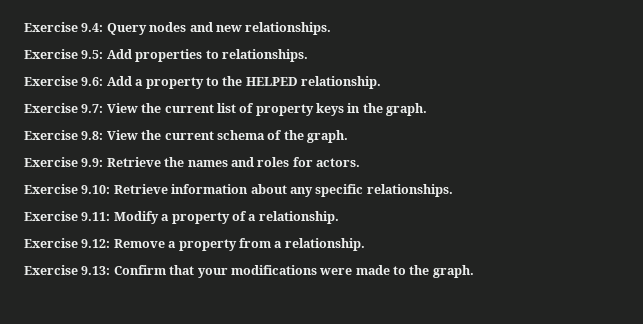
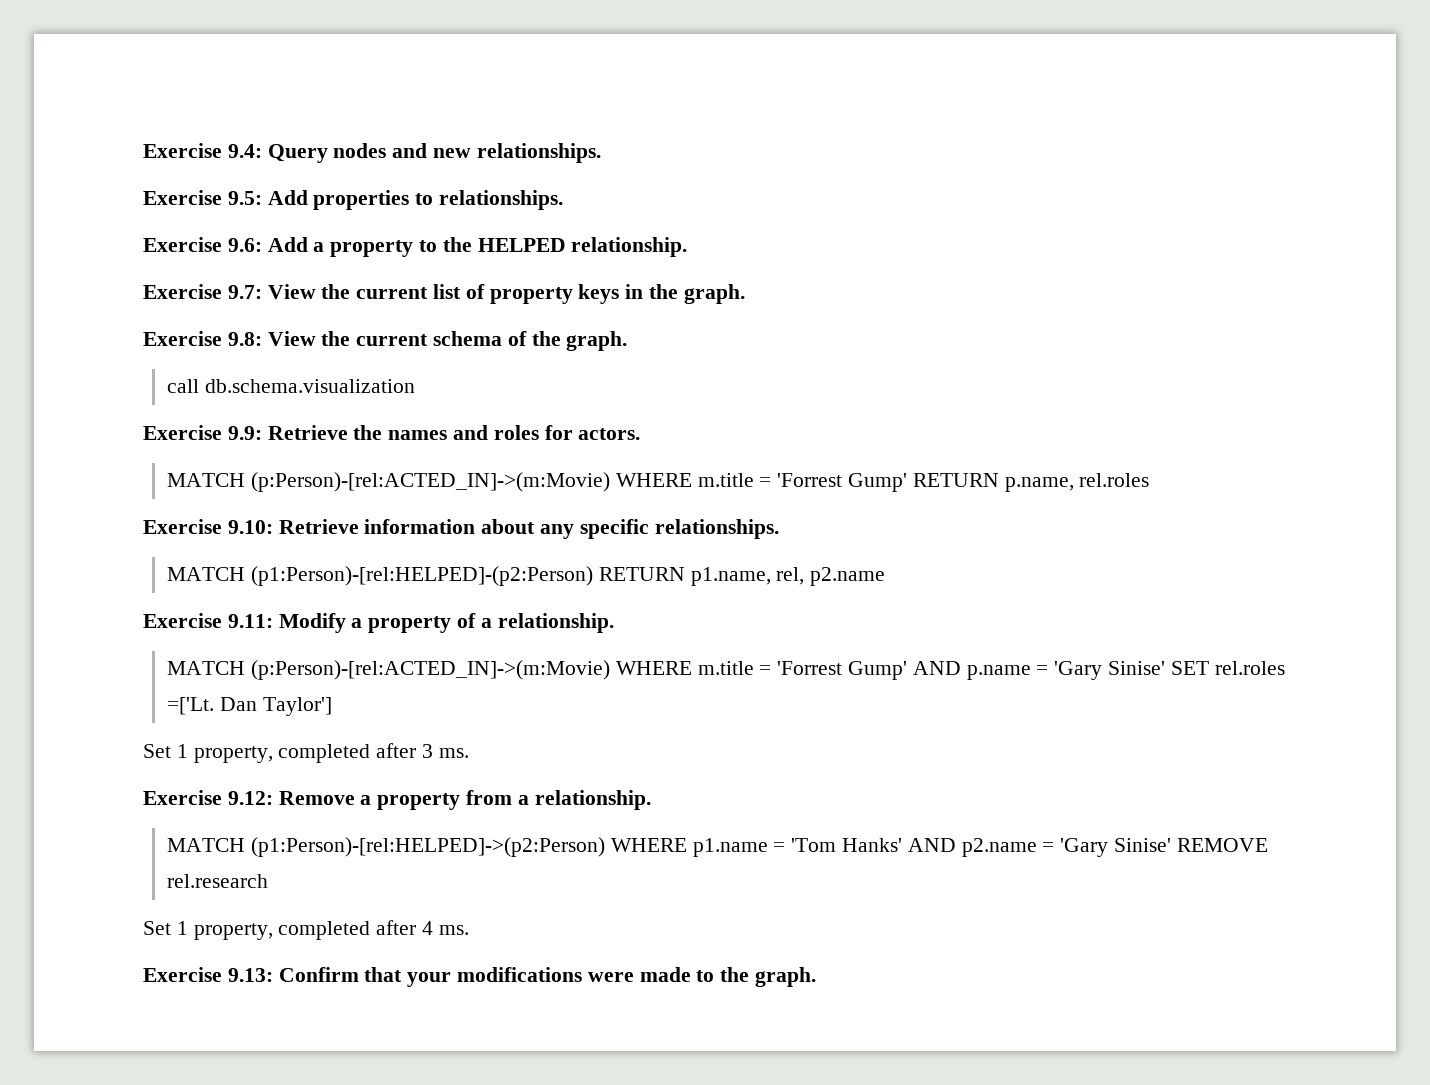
+ call db.schema.visualization
+ MATCH (p:Person)-[rel:ACTED_IN]->(m:Movie) WHERE m.title = 'Forrest Gump' RETURN p.name, rel.roles
+ MATCH (p1:Person)-[rel:HELPED]-(p2:Person) RETURN p1.name, rel, p2.name
+ MATCH (p:Person)-[rel:ACTED_IN]->(m:Movie) WHERE m.title = 'Forrest Gump' AND p.name = 'Gary Sinise' SET rel.roles =['Lt. Dan Taylor']
+ Set 1 property, completed after 3 ms.
+ MATCH (p1:Person)-[rel:HELPED]->(p2:Person) WHERE p1.name = 'Tom Hanks' AND p2.name = 'Gary Sinise' REMOVE rel.research
+ Set 1 property, completed after 4 ms.

